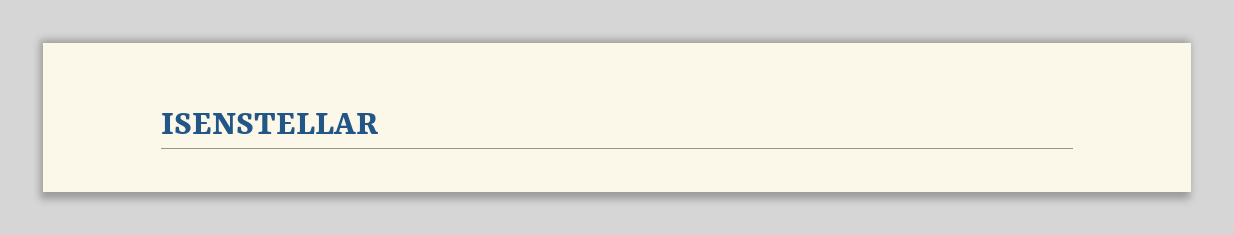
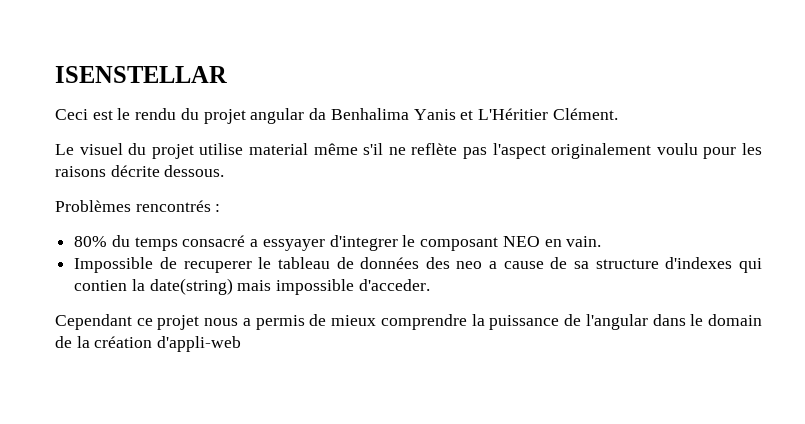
+ Ceci est le rendu du projet angular da Benhalima Yanis et L'Héritier Clément.
+ Le visuel du projet utilise material même s'il ne reflète pas l'aspect originalement voulu pour les raisons décrite dessous.
+ Problèmes rencontrés :
+ 80% du temps consacré a essyayer d'integrer le composant NEO en vain.
+ Impossible de recuperer le tableau de données des neo a cause de sa structure d'indexes qui contien la date(string) mais impossible d'acceder.
+ Cependant ce projet nous a permis de mieux comprendre la puissance de l'angular dans le domain de la création d'appli-web

